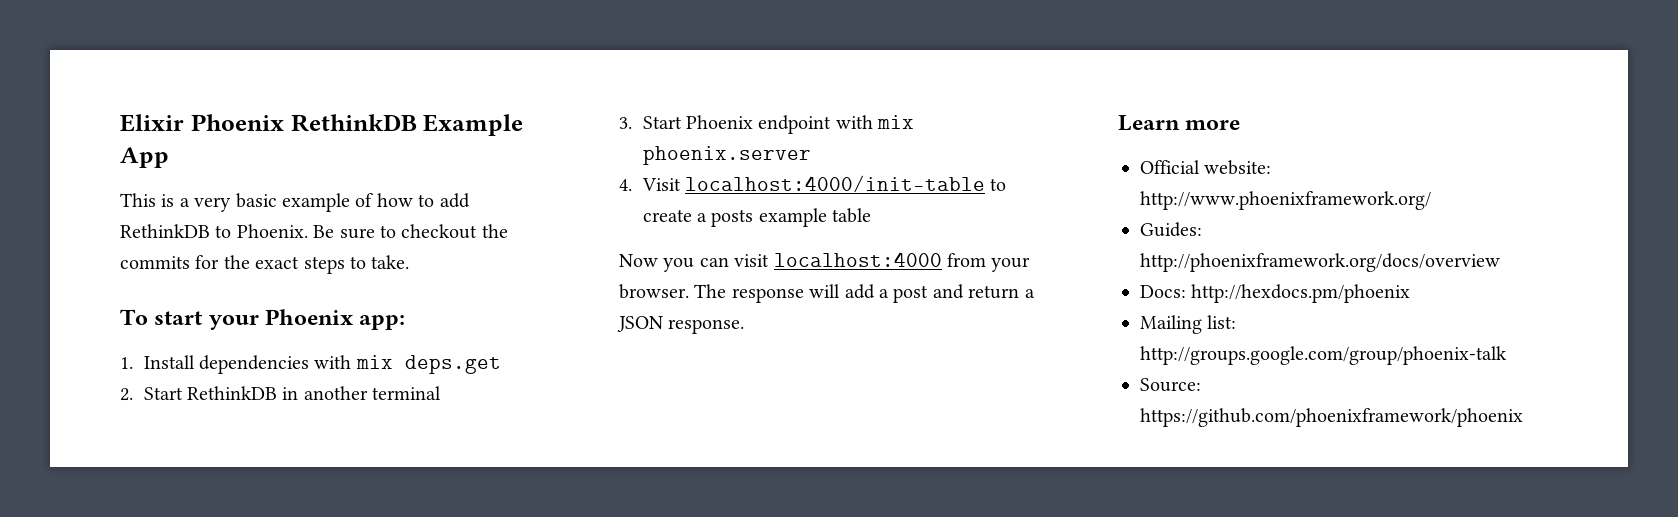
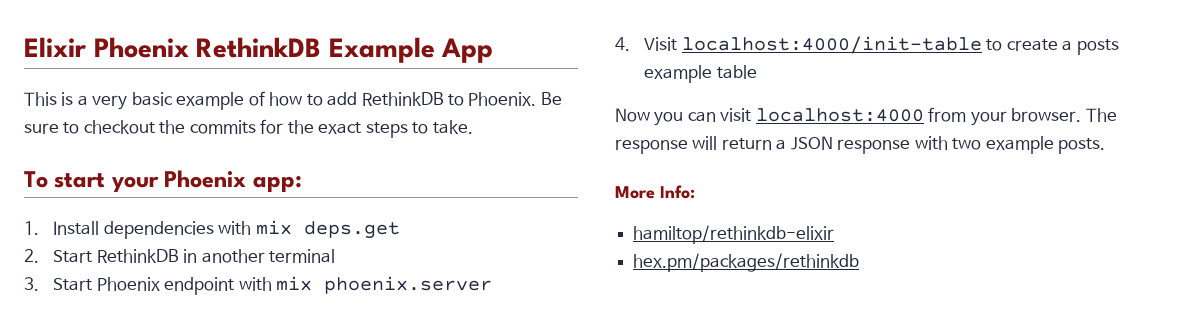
- The response will add a post and return a JSON response.
- Learn more
- Official website: http://www.phoenixframework.org/
- Guides: http://phoenixframework.org/docs/overview
- Docs: http://hexdocs.pm/phoenix
- Mailing list: http://groups.google.com/group/phoenix-talk
- Source: https://github.com/phoenixframework/phoenix
+ The response will return a JSON response with two example posts.
+ More Info:
+ hamiltop/rethinkdb-elixir
+ hex.pm/packages/rethinkdb

